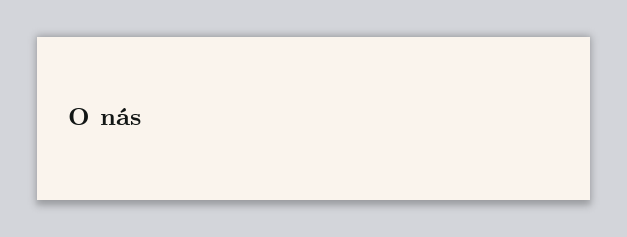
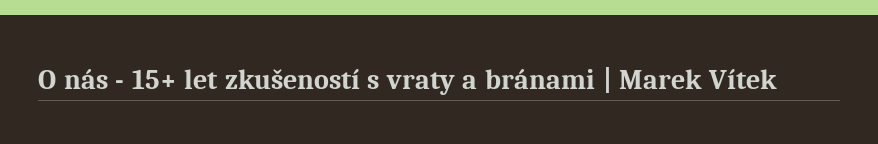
- O nás
+ O nás - 15+ let zkušeností s vraty a bránami | Marek Vítek

